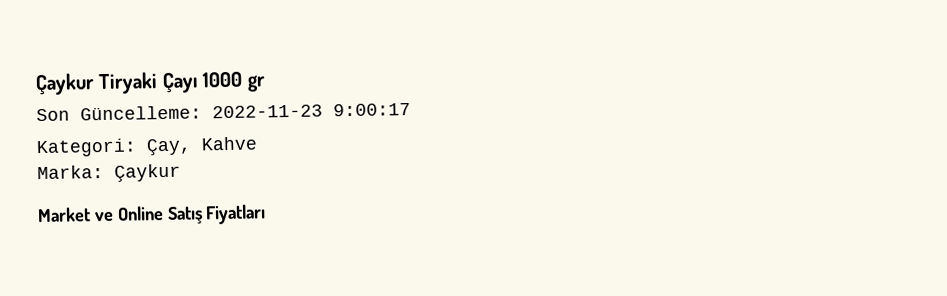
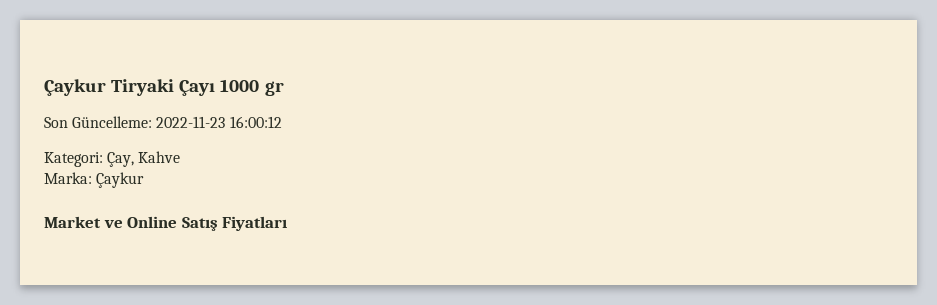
- Son Güncelleme: 2022-11-23 9:00:17
+ Son Güncelleme: 2022-11-23 16:00:12

